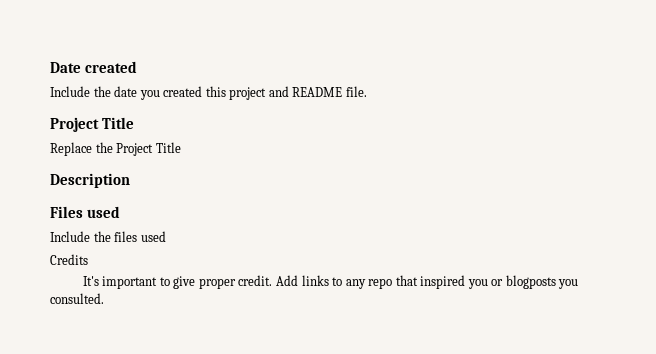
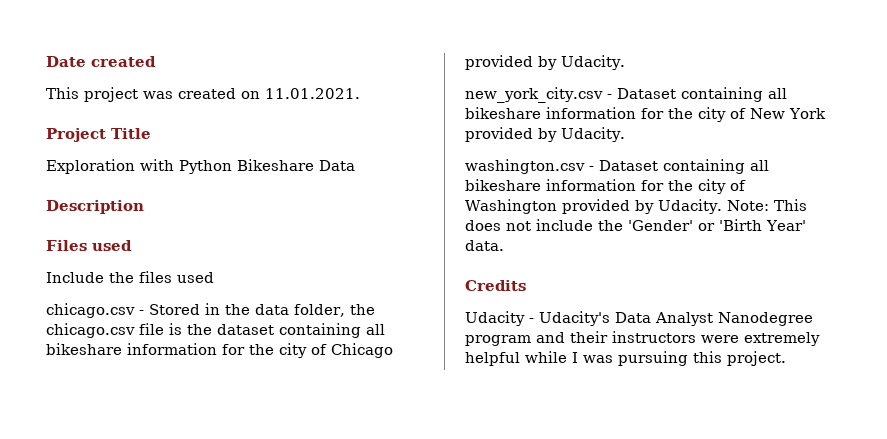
- Include the date you created this project and README file.
+ This project was created on 11.01.2021.
  Project Title
- Replace the Project Title
+ Exploration with Python Bikeshare Data
+ chicago.csv - Stored in the data folder, the chicago.csv file is the dataset containing all bikeshare information for the city of Chicago provided by Udacity.
+ new_york_city.csv - Dataset containing all bikeshare information for the city of New York provided by Udacity.
+ washington.csv - Dataset containing all bikeshare information for the city of Washington provided by Udacity. Note: This does not include the 'Gender' or 'Birth Year' data.
  Credits
- It's important to give proper credit. Add links to any repo that inspired you or blogposts you consulted.
+ Udacity - Udacity's Data Analyst Nanodegree program and their instructors were extremely helpful while I was pursuing this project.

